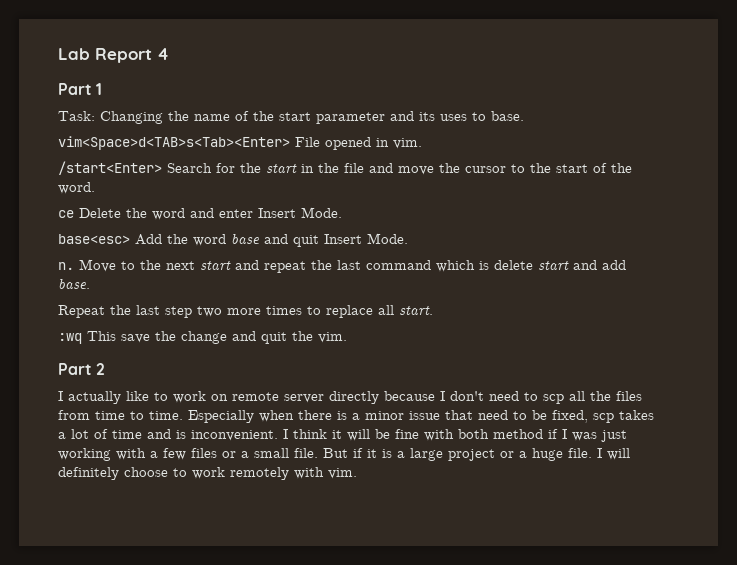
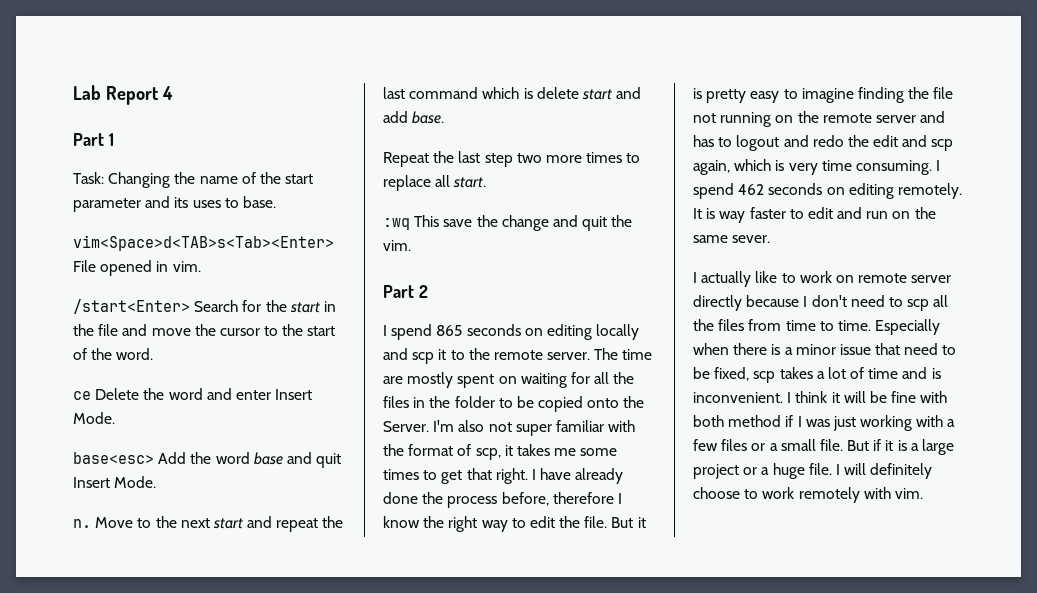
+ I spend 865 seconds on editing locally and scp it to the remote server. The time are mostly spent on waiting for all the files in the folder to be copied onto the Server. I'm also not super familiar with the format of scp, it takes me some times to get that right. I have already done the process before, therefore I know the right way to edit the file. But it is pretty easy to imagine finding the file not running on the remote server and has to logout and redo the edit and scp again, which is very time consuming. I spend 462 seconds on editing remotely. It is way faster to edit and run on the same sever.

